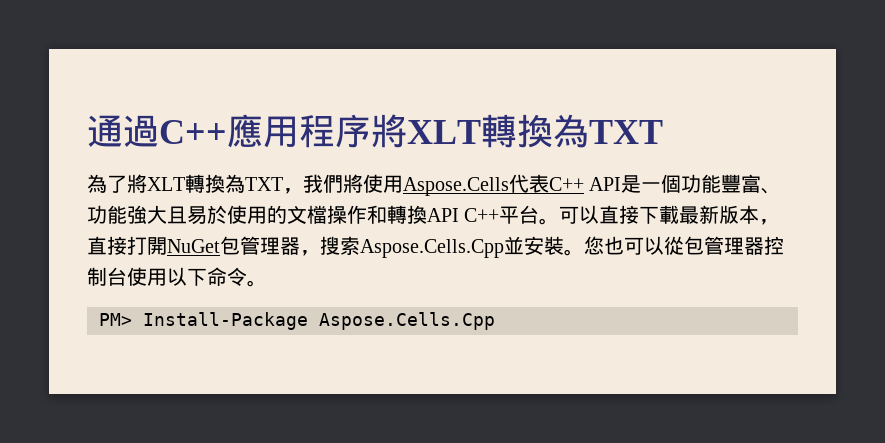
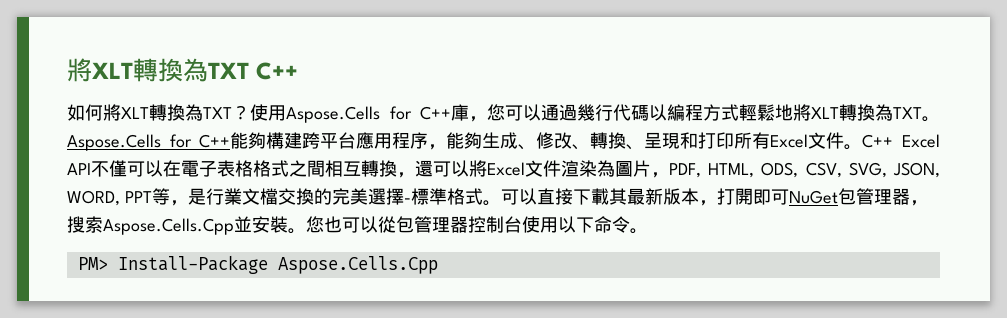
- 通過C++應用程序將XLT轉換為TXT
- 為了將XLT轉換為TXT，我們將使用Aspose.Cells代表C++ API是一個功能豐富、功能強大且易於使用的文檔操作和轉換API C++平台。
+ 將XLT轉換為TXT C++
+ 如何將XLT轉換為TXT？使用Aspose.Cells for C++庫，您可以通過幾行代碼以編程方式輕鬆地將XLT轉換為TXT。Aspose.Cells for C++能夠構建跨平台應用程序，能夠生成、修改、轉換、呈現和打印所有Excel文件。C++ Excel API不僅可以在電子表格格式之間相互轉換，還可以將Excel文件渲染為圖片，PDF, HTML, ODS, CSV, SVG, JSON, WORD, PPT等，是行業文檔交換的完美選擇-標準格式。
- 可以直接下載最新版本，直接打開NuGet包管理器，搜索Aspose.Cells.Cpp並安裝。
+ 可以直接下載其最新版本，打開即可NuGet包管理器，搜索Aspose.Cells.Cpp並安裝。

